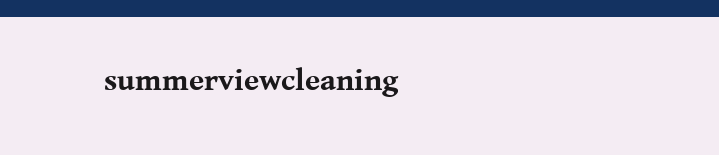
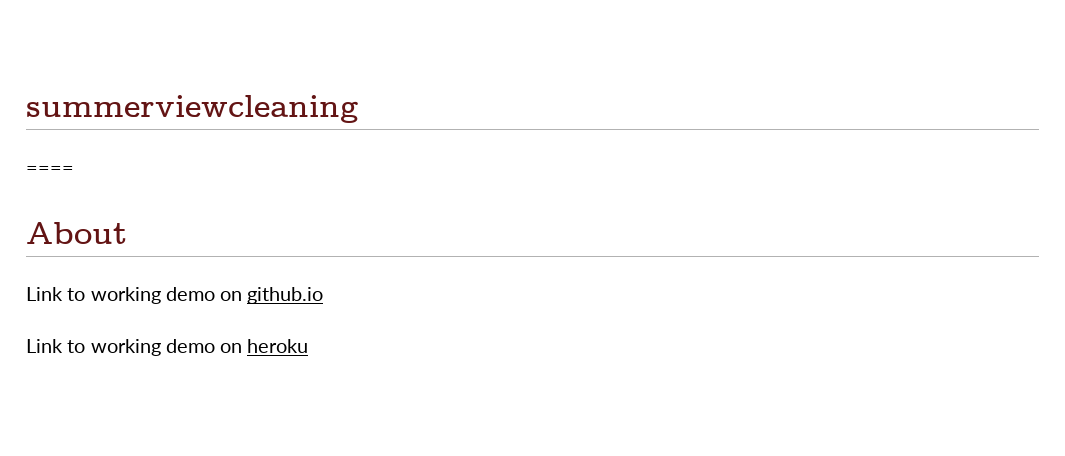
+ ====
+ About
+ Link to working demo on github.io
+ Link to working demo on heroku

